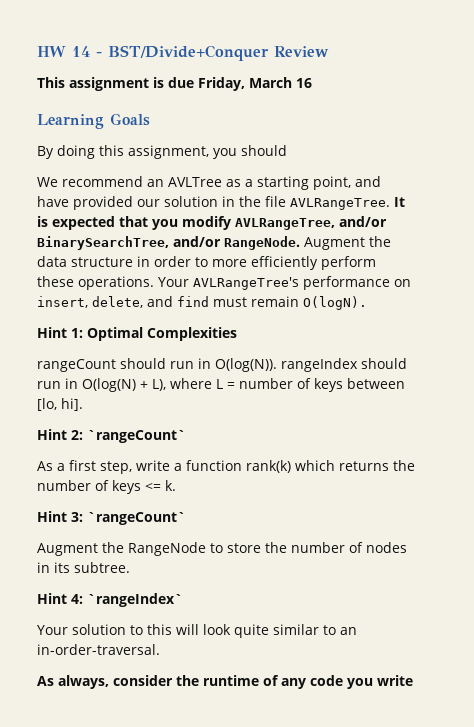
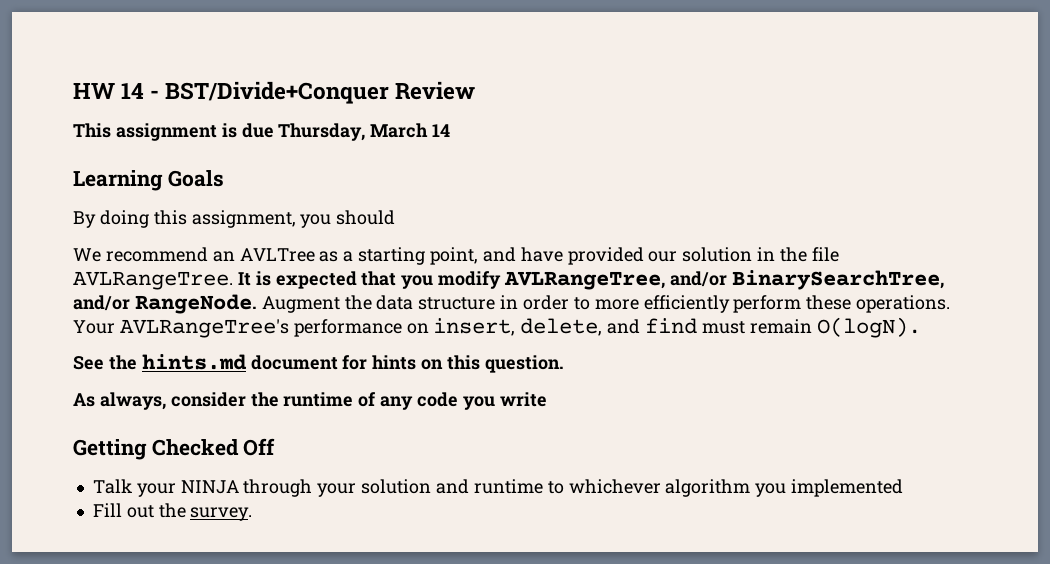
- This assignment is due Friday, March 16
+ This assignment is due Thursday, March 14
- Hint 1: Optimal Complexities
- rangeCount should run in O(log(N)). rangeIndex should run in O(log(N) + L), where L = number of keys between [lo, hi].
- Hint 2: `rangeCount`
- As a first step, write a function rank(k) which returns the number of keys <= k.
- Hint 3: `rangeCount`
- Augment the RangeNode to store the number of nodes in its subtree.
- Hint 4: `rangeIndex`
- Your solution to this will look quite similar to an in-order-traversal.
+ See the hints.md document for hints on this question.
+ Getting Checked Off
+ Talk your NINJA through your solution and runtime to whichever algorithm you implemented
+ Fill out the survey.

